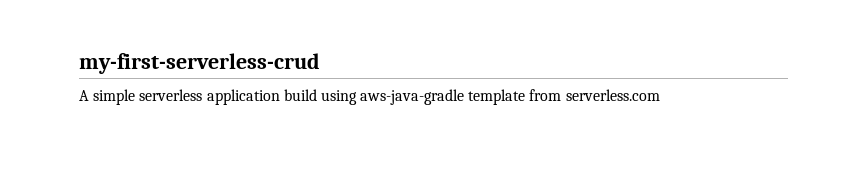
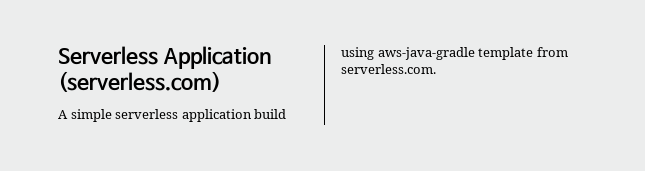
- my-first-serverless-crud
+ Serverless Application (serverless.com)
- A simple serverless application build using aws-java-gradle template from serverless.com
+ A simple serverless application build using aws-java-gradle template from serverless.com.

